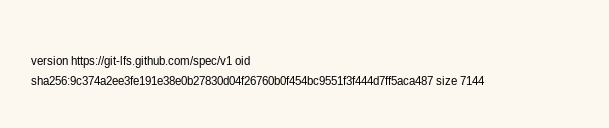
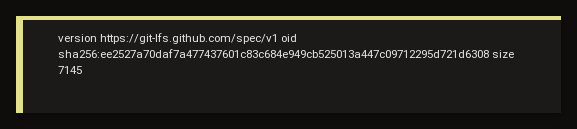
- version https://git-lfs.github.com/spec/v1 oid sha256:9c374a2ee3fe191e38e0b27830d04f26760b0f454bc9551f3f444d7ff5aca487 size 7144
+ version https://git-lfs.github.com/spec/v1 oid sha256:ee2527a70daf7a477437601c83c684e949cb525013a447c09712295d721d6308 size 7145

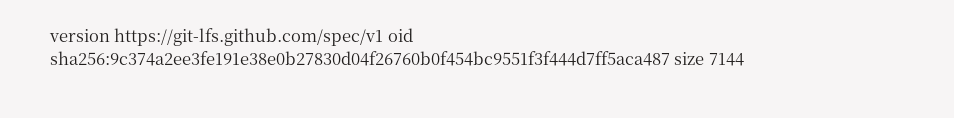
- version https://git-lfs.github.com/spec/v1 oid sha256:ee2527a70daf7a477437601c83c684e949cb525013a447c09712295d721d6308 size 7145
+ version https://git-lfs.github.com/spec/v1 oid sha256:9c374a2ee3fe191e38e0b27830d04f26760b0f454bc9551f3f444d7ff5aca487 size 7144

